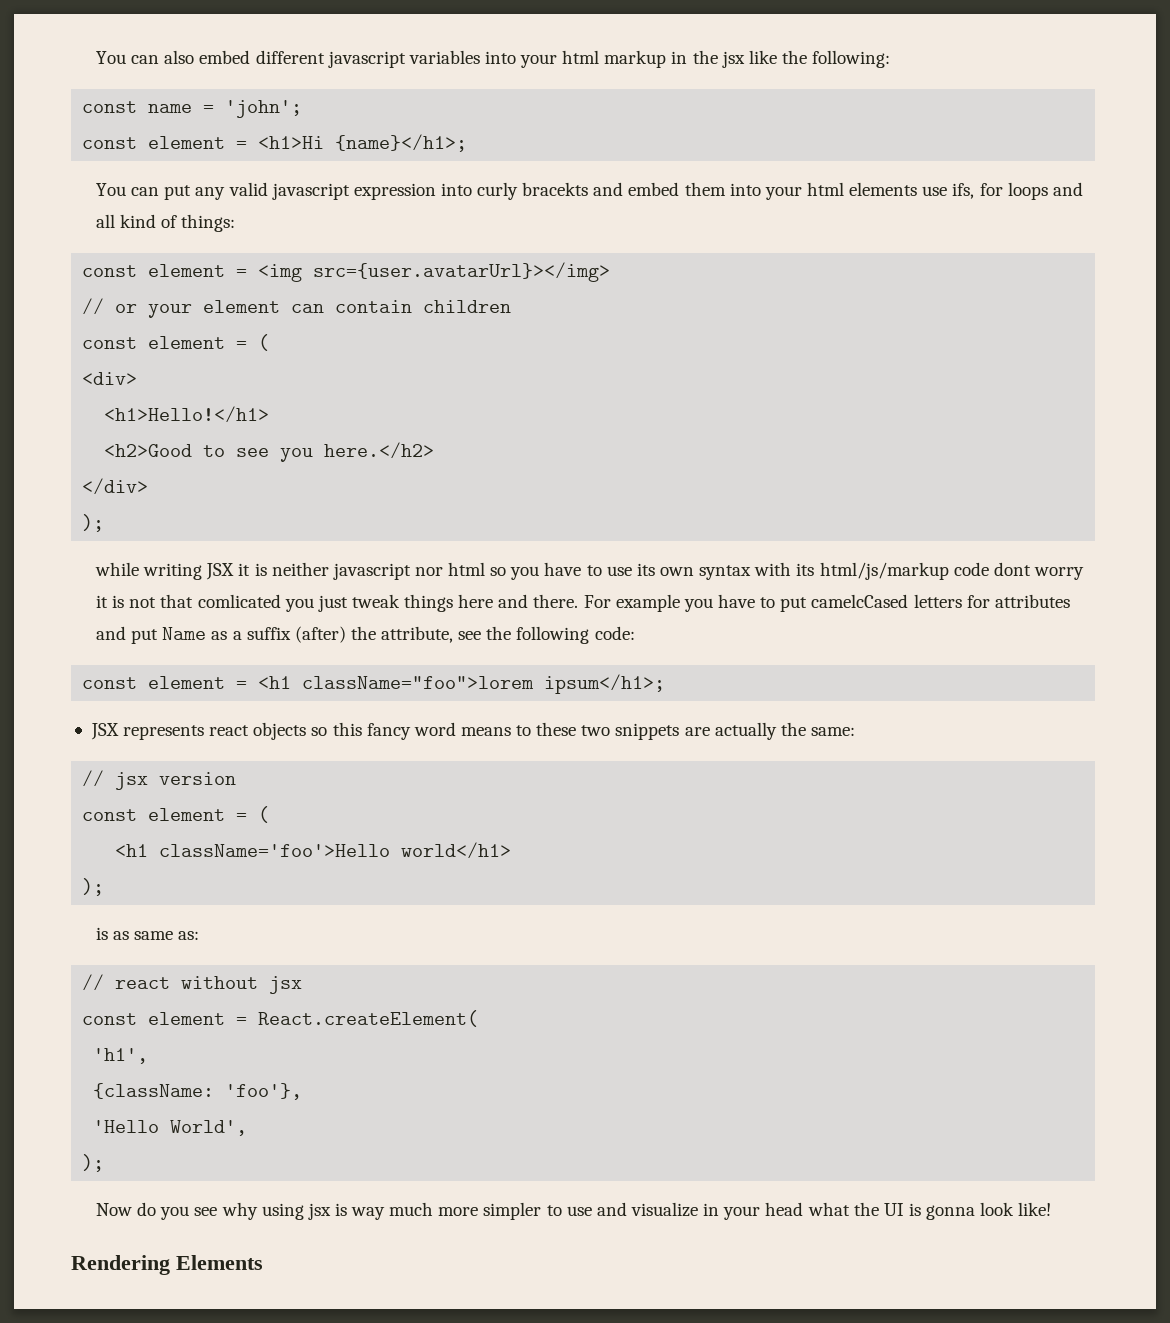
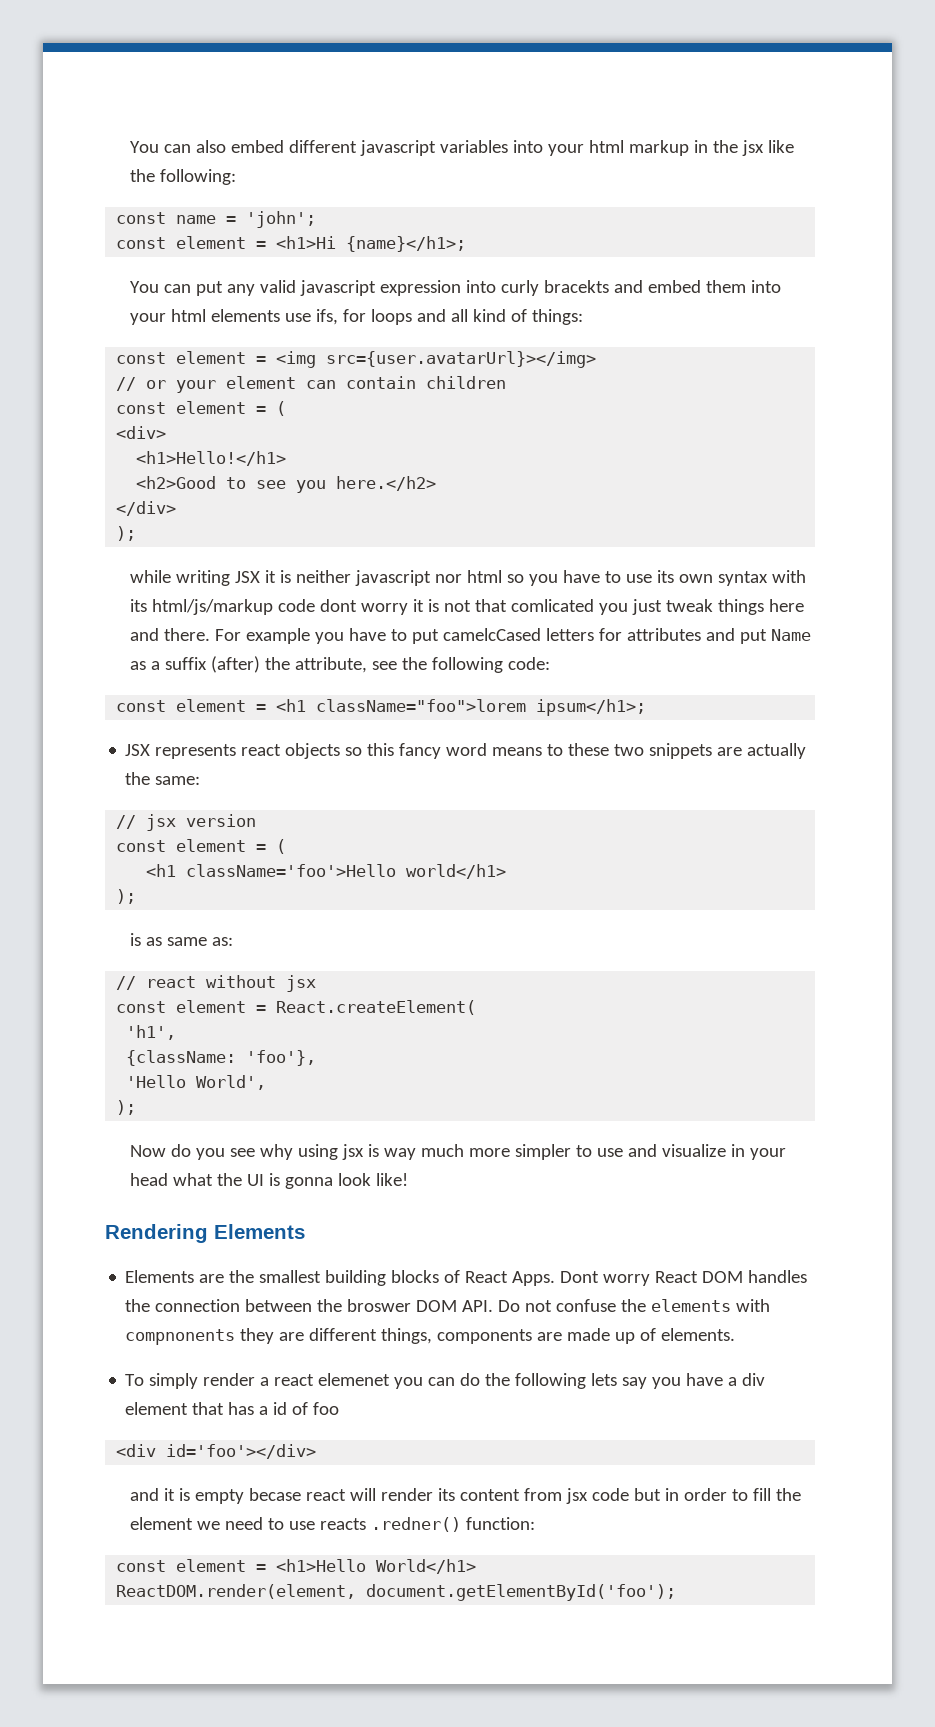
+ Elements are the smallest building blocks of React Apps. Dont worry React DOM handles the connection between the broswer DOM API. Do not confuse the elements with compnonents they are different things, components are made up of elements.
+ To simply render a react elemenet you can do the following lets say you have a div element that has a id of foo
+ <div id='foo'></div>
+ and it is empty becase react will render its content from jsx code but in order to fill the element we need to use reacts .redner() function:
+ const element = <h1>Hello World</h1>
+ ReactDOM.render(element, document.getElementById('foo');

